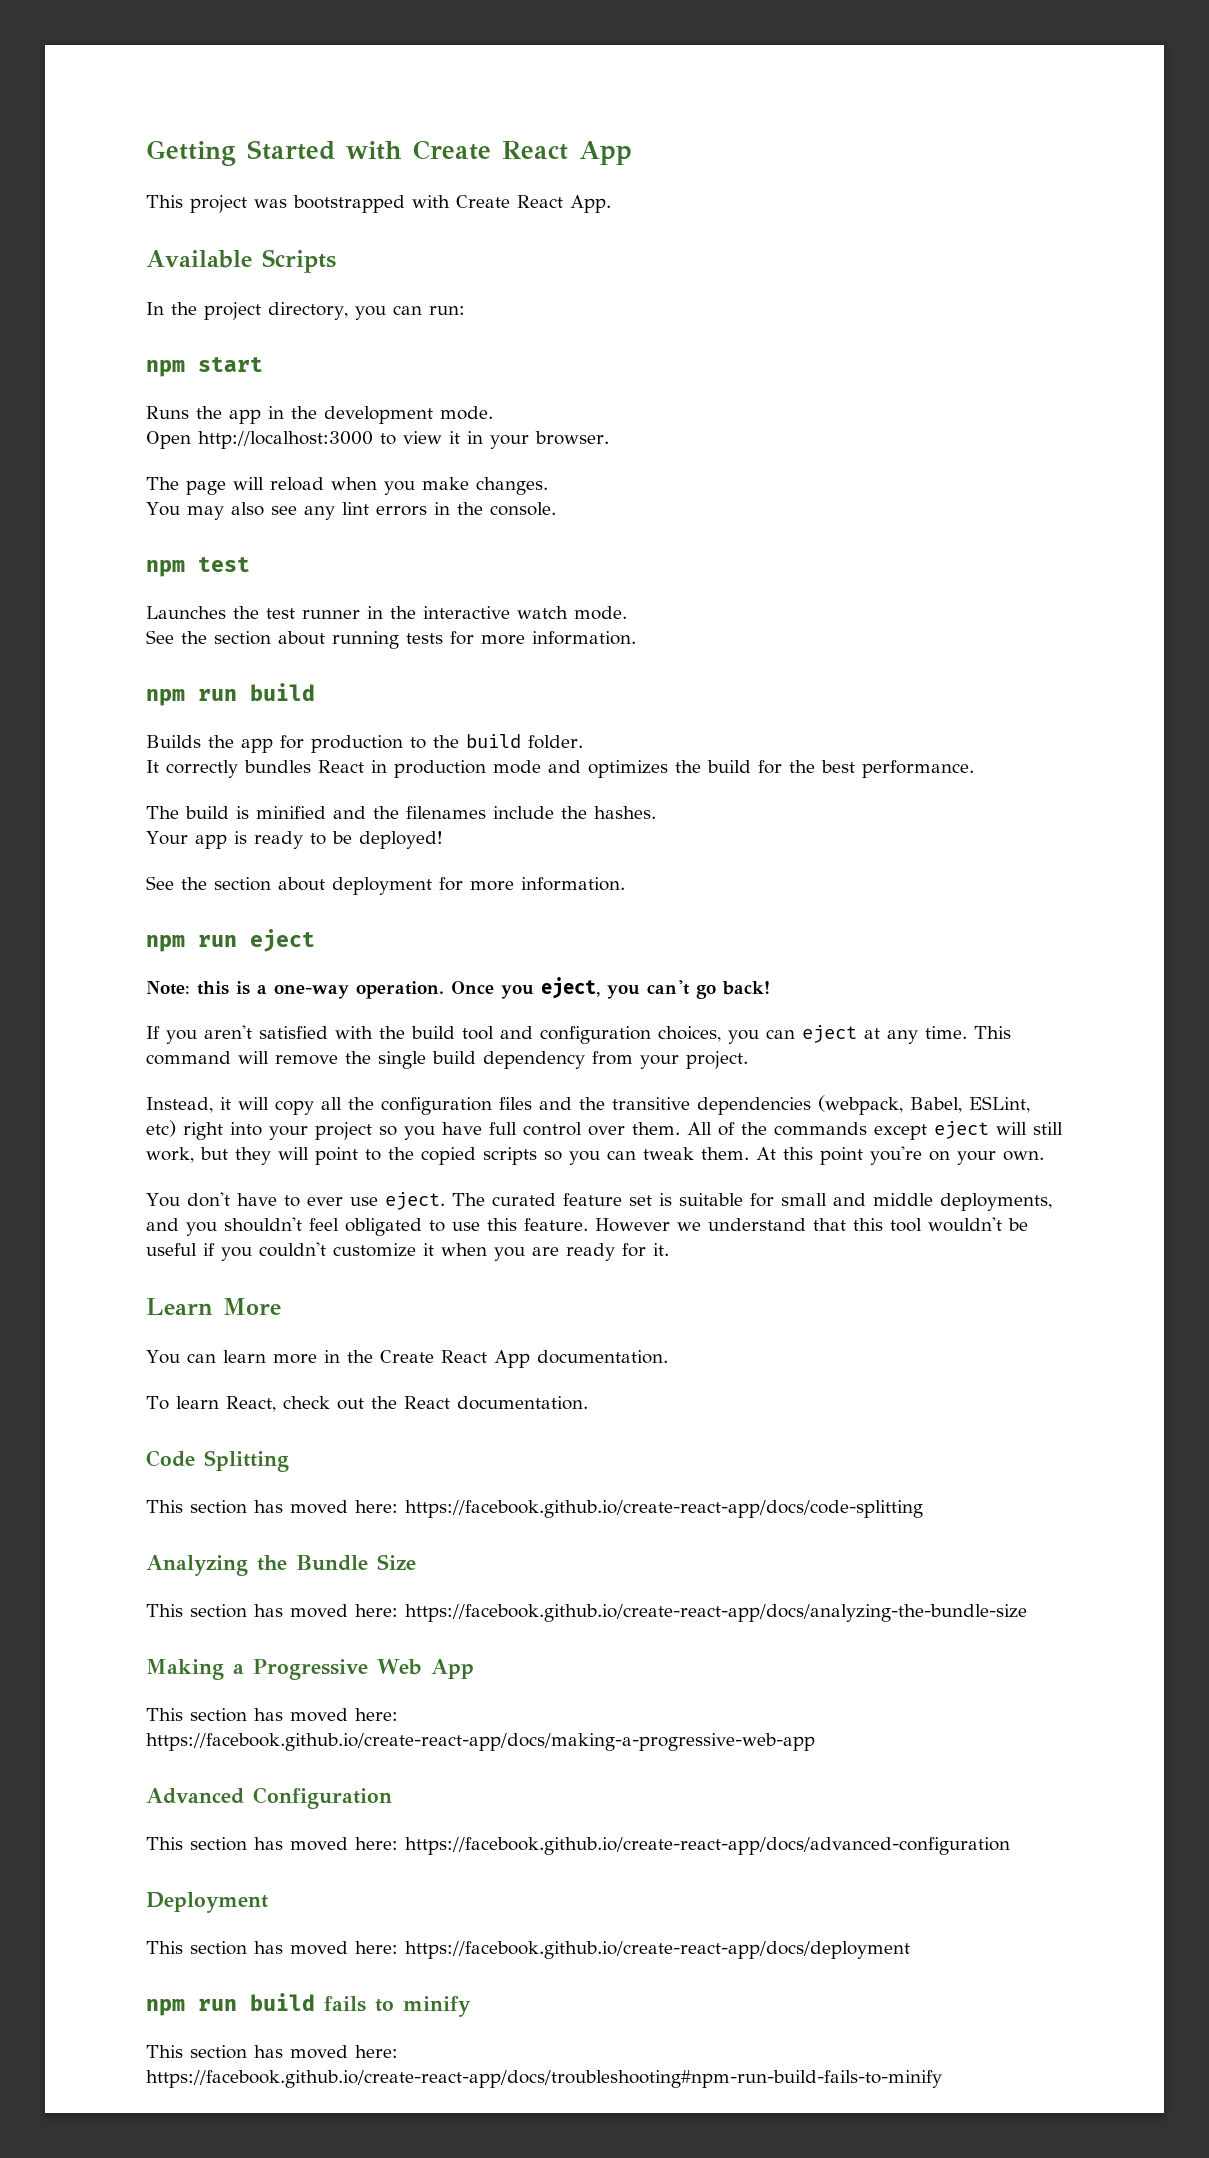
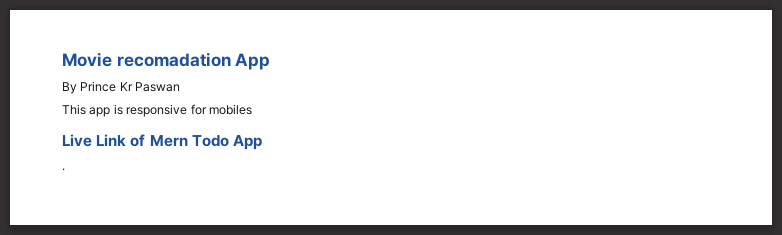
- Getting Started with Create React App
- This project was bootstrapped with Create React App.
- Available Scripts
- In the project directory, you can run:
- npm start
- Runs the app in the development mode.
- Open http://localhost:3000 to view it in your browser.
- The page will reload when you make changes.
- You may also see any lint errors in the console.
- npm test
- Launches the test runner in the interactive watch mode.
- See the section about running tests for more information.
- npm run build
- Builds the app for production to the build folder.
- It correctly bundles React in production mode and optimizes the build for the best performance.
- The build is minified and the filenames include the hashes.
- Your app is ready to be deployed!
- See the section about deployment for more information.
- npm run eject
- Note: this is a one-way operation. Once you eject, you can't go back!
- If you aren't satisfied with the build tool and configuration choices, you can eject at any time. This command will remove the single build dependency from your project.
- Instead, it will copy all the configuration files and the transitive dependencies (webpack, Babel, ESLint, etc) right into your project so you have full control over them. All of the commands except eject will still work, but they will point to the copied scripts so you can tweak them. At this point you're on your own.
- You don't have to ever use eject. The curated feature set is suitable for small and middle deployments, and you shouldn't feel obligated to use this feature. However we understand that this tool wouldn't be useful if you couldn't customize it when you are ready for it.
- Learn More
- You can learn more in the Create React App documentation.
- To learn React, check out the React documentation.
- Code Splitting
- This section has moved here: https://facebook.github.io/create-react-app/docs/code-splitting
- Analyzing the Bundle Size
- This section has moved here: https://facebook.github.io/create-react-app/docs/analyzing-the-bundle-size
- Making a Progressive Web App
- This section has moved here: https://facebook.github.io/create-react-app/docs/making-a-progressive-web-app
- Advanced Configuration
- This section has moved here: https://facebook.github.io/create-react-app/docs/advanced-configuration
- Deployment
- This section has moved here: https://facebook.github.io/create-react-app/docs/deployment
- npm run build fails to minify
- This section has moved here: https://facebook.github.io/create-react-app/docs/troubleshooting#npm-run-build-fails-to-minify
+ Movie recomadation App
+ By Prince Kr Paswan
+ This app is responsive for mobiles
+ Live Link of Mern Todo App
+ .

